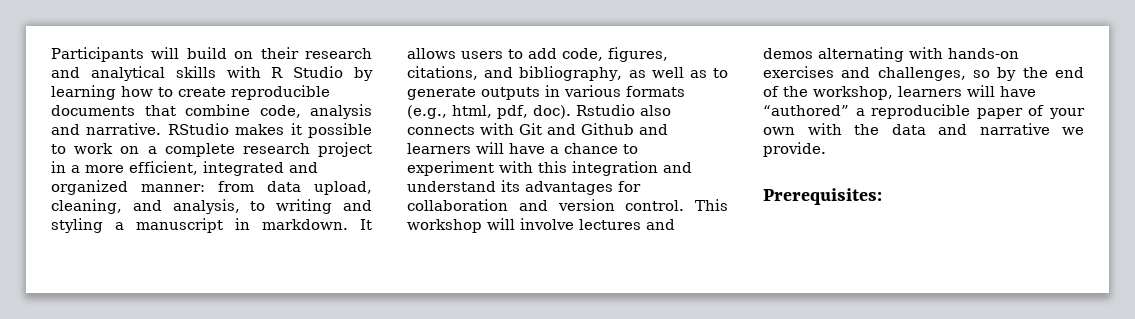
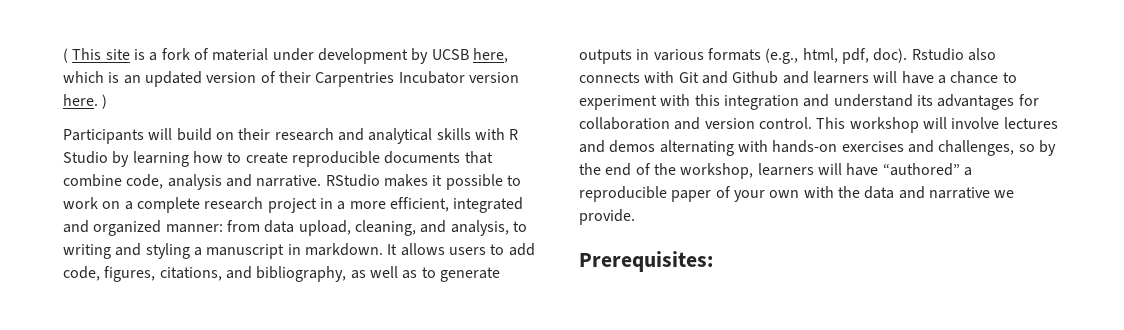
+ ( This site is a fork of material under development by UCSB here, which is an updated version of their Carpentries Incubator version here. )

